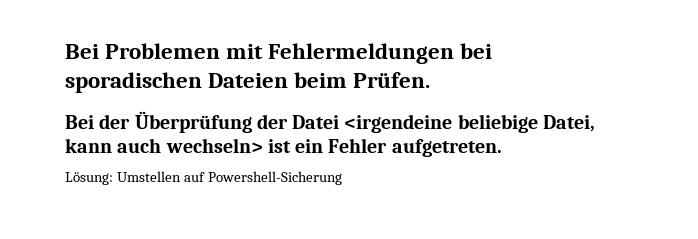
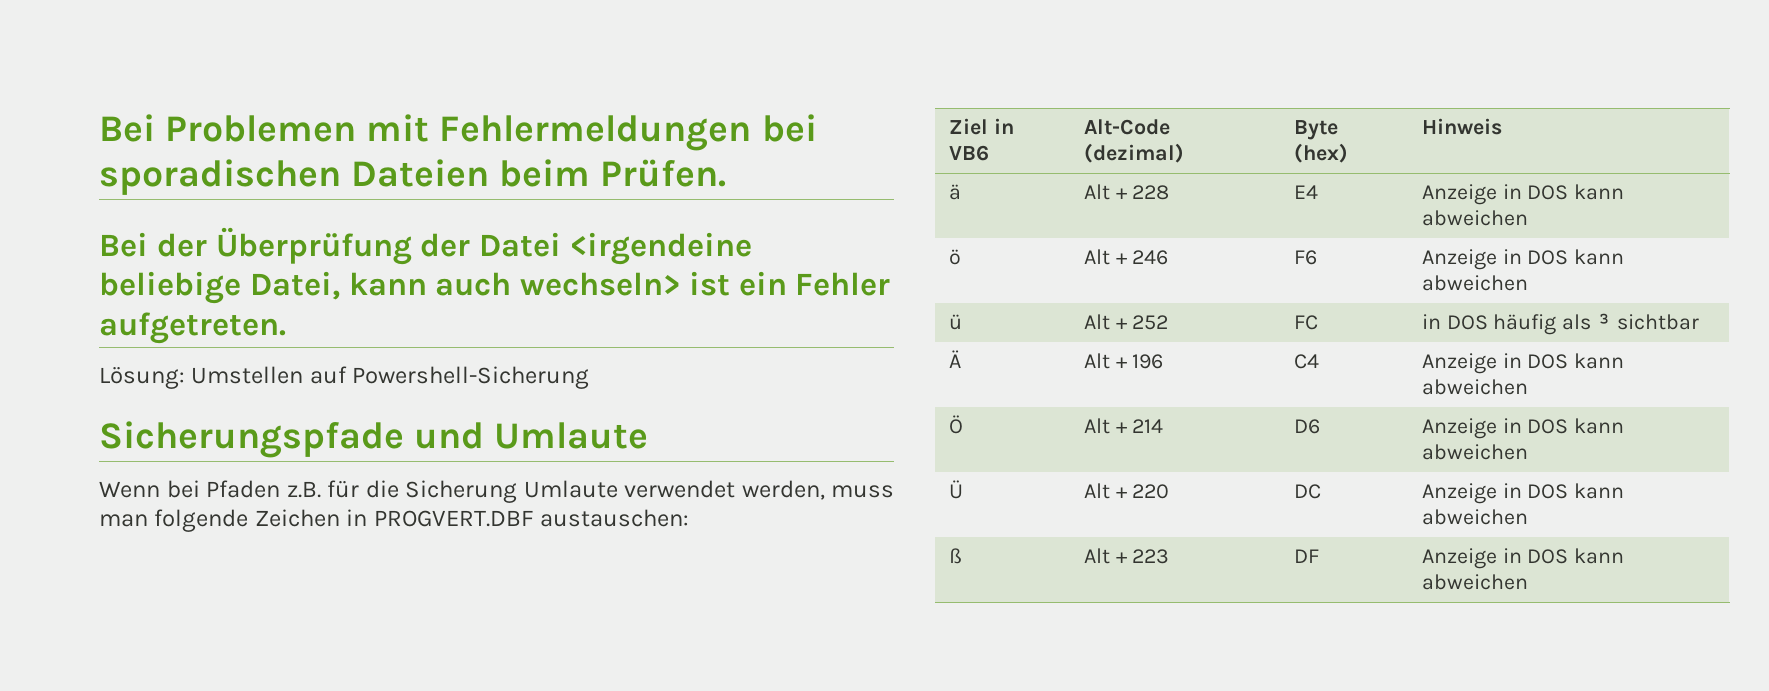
+ Sicherungspfade und Umlaute
+ Wenn bei Pfaden z.B. für die Sicherung Umlaute verwendet werden, muss man folgende Zeichen in PROGVERT.DBF austauschen:
+ Ziel in VB6 | Alt-Code (dezimal) | Byte (hex) | Hinweis
+ ä | Alt + 228 | E4 | Anzeige in DOS kann abweichen
+ ö | Alt + 246 | F6 | Anzeige in DOS kann abweichen
+ ü | Alt + 252 | FC | in DOS häufig als ³ sichtbar
+ Ä | Alt + 196 | C4 | Anzeige in DOS kann abweichen
+ Ö | Alt + 214 | D6 | Anzeige in DOS kann abweichen
+ Ü | Alt + 220 | DC | Anzeige in DOS kann abweichen
+ ß | Alt + 223 | DF | Anzeige in DOS kann abweichen

